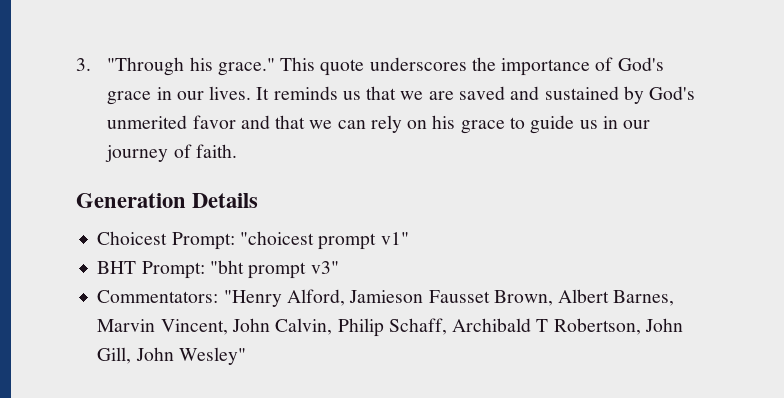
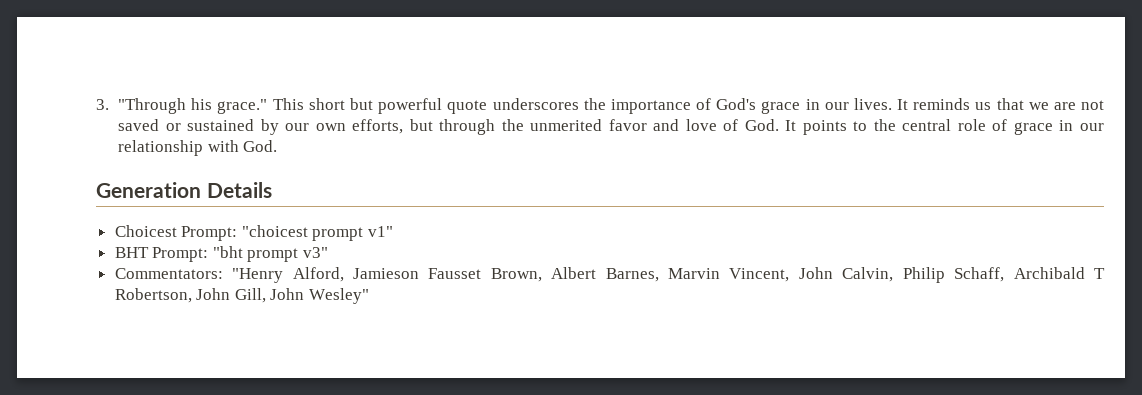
- This quote underscores the importance of God's grace in our lives.
+ This short but powerful quote underscores the importance of God's grace in our lives.
- It reminds us that we are saved and sustained by God's unmerited favor and that we can rely on his grace to guide us in our journey of faith.
+ It reminds us that we are not saved or sustained by our own efforts, but through the unmerited favor and love of God. It points to the central role of grace in our relationship with God.

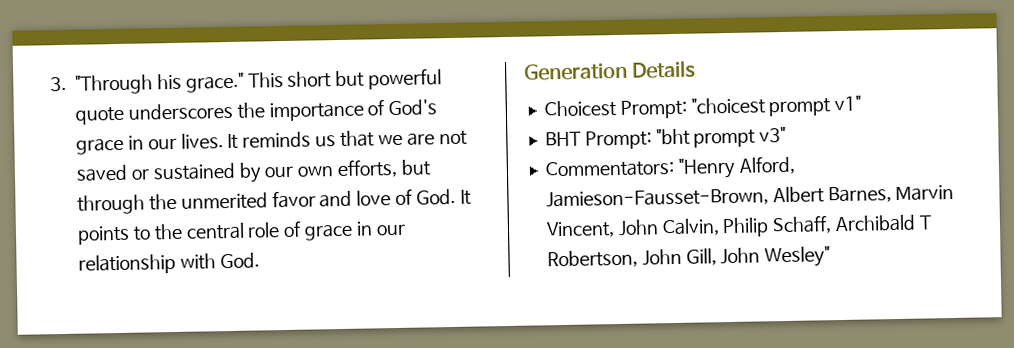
- Commentators: "Henry Alford, Jamieson Fausset Brown, Albert Barnes, Marvin Vincent, John Calvin, Philip Schaff, Archibald T Robertson, John Gill, John Wesley"
+ Commentators: "Henry Alford, Jamieson-Fausset-Brown, Albert Barnes, Marvin Vincent, John Calvin, Philip Schaff, Archibald T Robertson, John Gill, John Wesley"

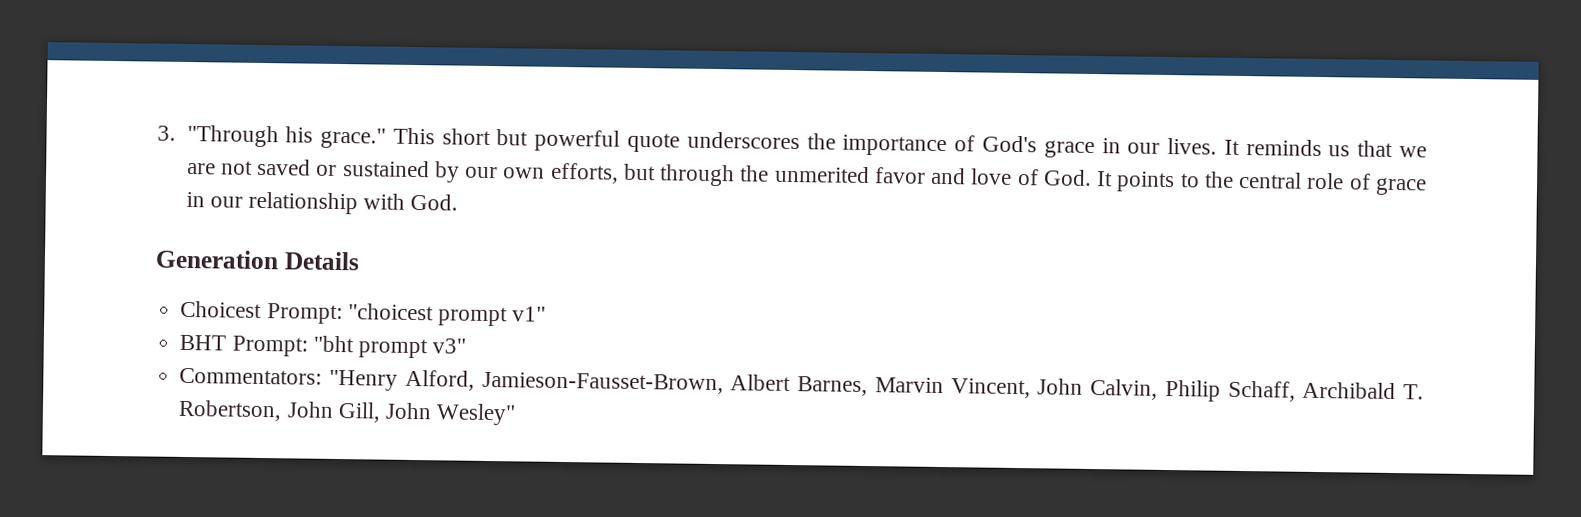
- Commentators: "Henry Alford, Jamieson-Fausset-Brown, Albert Barnes, Marvin Vincent, John Calvin, Philip Schaff, Archibald T Robertson, John Gill, John Wesley"
+ Commentators: "Henry Alford, Jamieson-Fausset-Brown, Albert Barnes, Marvin Vincent, John Calvin, Philip Schaff, Archibald T. Robertson, John Gill, John Wesley"

